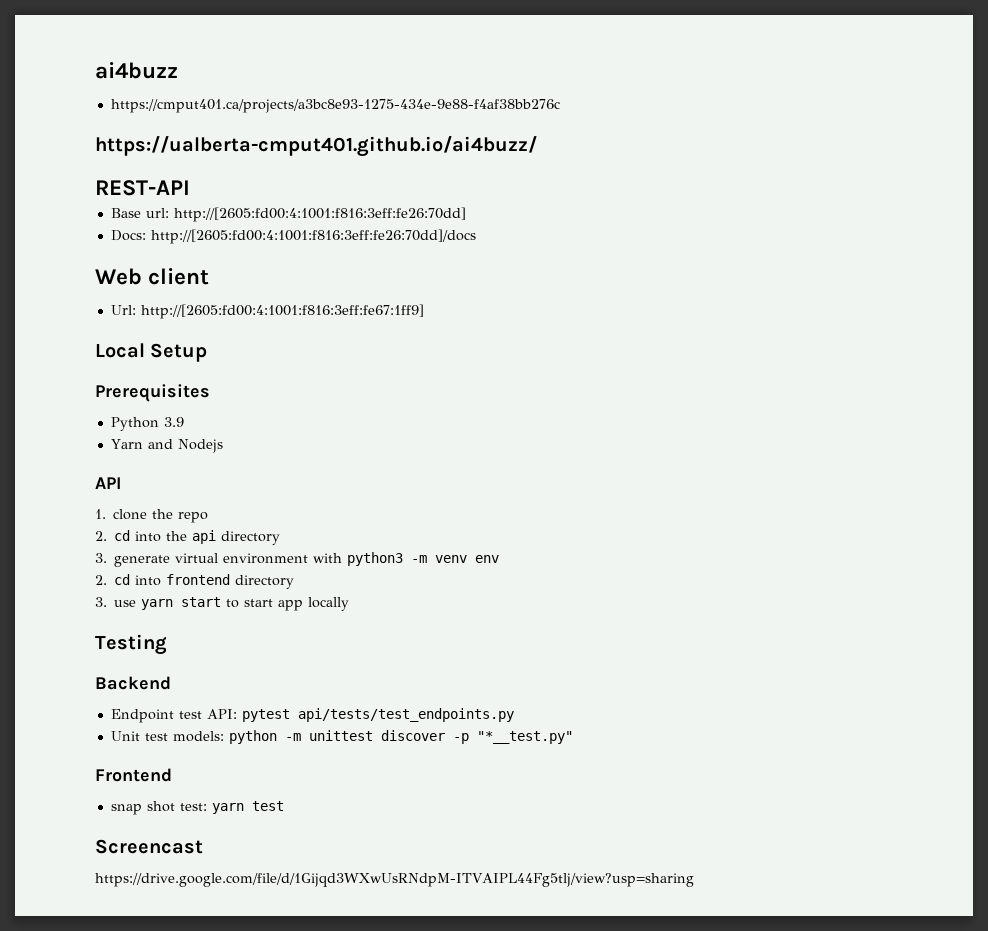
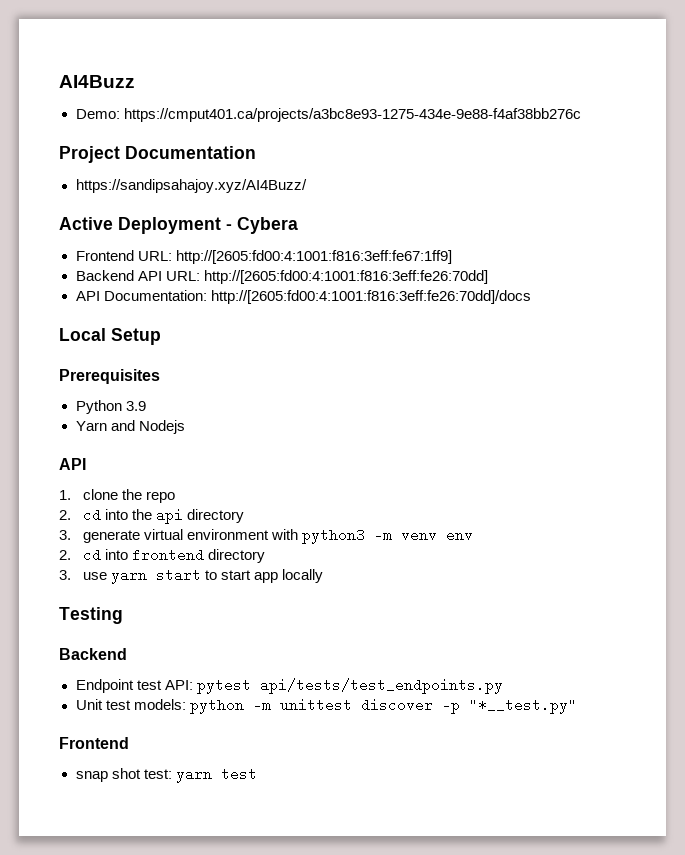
- ai4buzz
- https://cmput401.ca/projects/a3bc8e93-1275-434e-9e88-f4af38bb276c
+ AI4Buzz
+ Demo: https://cmput401.ca/projects/a3bc8e93-1275-434e-9e88-f4af38bb276c
- https://ualberta-cmput401.github.io/ai4buzz/
- REST-API
- Base url: http://[2605:fd00:4:1001:f816:3eff:fe26:70dd]
+ Project Documentation
+ https://sandipsahajoy.xyz/AI4Buzz/
+ Active Deployment - Cybera
+ Frontend URL: http://[2605:fd00:4:1001:f816:3eff:fe67:1ff9]
+ Backend API URL: http://[2605:fd00:4:1001:f816:3eff:fe26:70dd]
- Docs: http://[2605:fd00:4:1001:f816:3eff:fe26:70dd]/docs
+ API Documentation: http://[2605:fd00:4:1001:f816:3eff:fe26:70dd]/docs
- Web client
- Url: http://[2605:fd00:4:1001:f816:3eff:fe67:1ff9]
- Screencast
- https://drive.google.com/file/d/1Gijqd3WXwUsRNdpM-ITVAIPL44Fg5tlj/view?usp=sharing

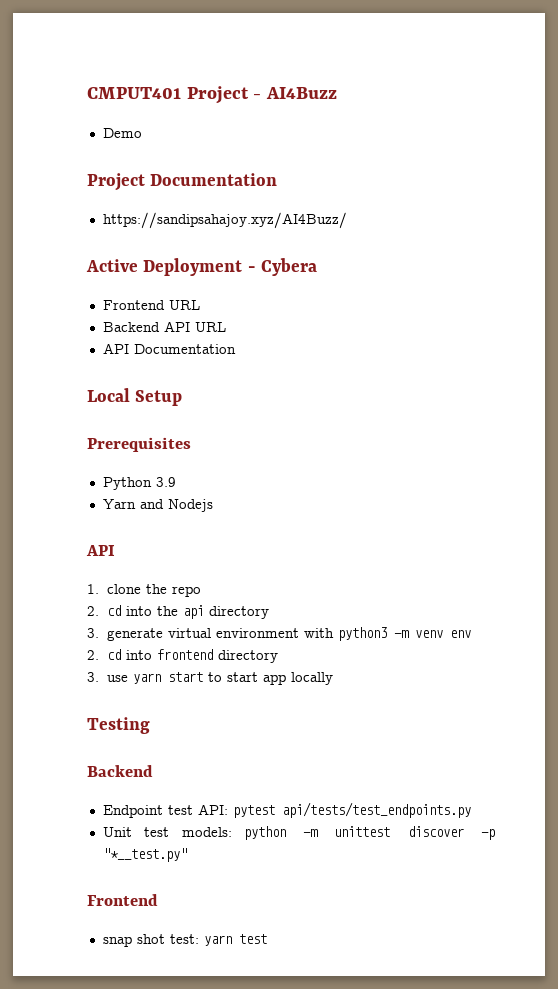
- AI4Buzz
+ CMPUT401 Project - AI4Buzz
- Demo: https://cmput401.ca/projects/a3bc8e93-1275-434e-9e88-f4af38bb276c
+ Demo
- Frontend URL: http://[2605:fd00:4:1001:f816:3eff:fe67:1ff9]
+ Frontend URL
- Backend API URL: http://[2605:fd00:4:1001:f816:3eff:fe26:70dd]
- API Documentation: http://[2605:fd00:4:1001:f816:3eff:fe26:70dd]/docs
+ Backend API URL
+ API Documentation

